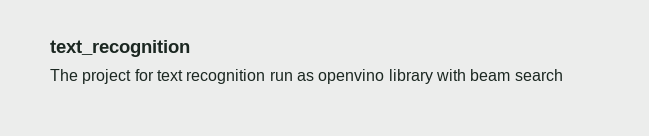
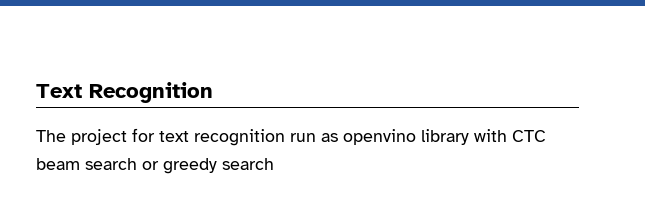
- text_recognition
+ Text Recognition
- The project for text recognition run as openvino library with beam search
+ The project for text recognition run as openvino library with CTC beam search or greedy search

